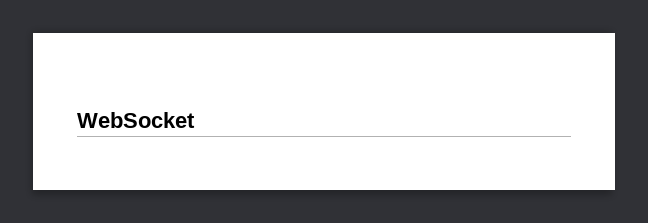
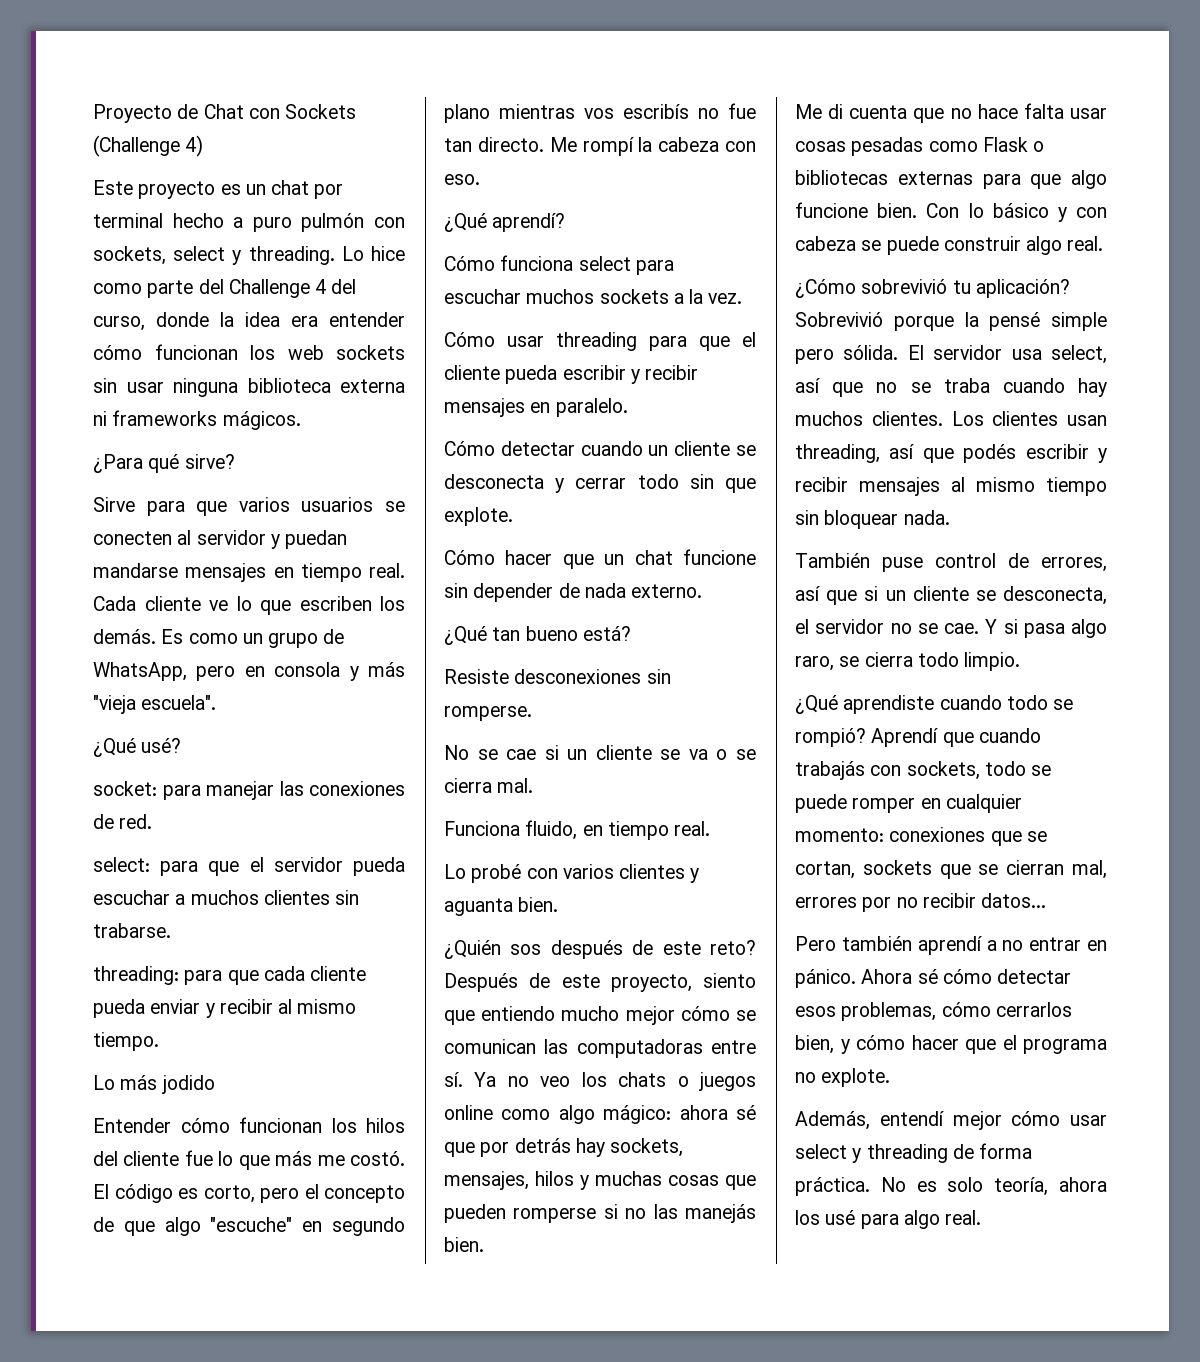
- WebSocket
+ Proyecto de Chat con Sockets (Challenge 4)
+ Este proyecto es un chat por terminal hecho a puro pulmón con sockets, select y threading. Lo hice como parte del Challenge 4 del curso, donde la idea era entender cómo funcionan los web sockets sin usar ninguna biblioteca externa ni frameworks mágicos.
+ ¿Para qué sirve?
+ Sirve para que varios usuarios se conecten al servidor y puedan mandarse mensajes en tiempo real. Cada cliente ve lo que escriben los demás. Es como un grupo de WhatsApp, pero en consola y más "vieja escuela".
+ ¿Qué usé?
+ socket: para manejar las conexiones de red.
+ select: para que el servidor pueda escuchar a muchos clientes sin trabarse.
+ threading: para que cada cliente pueda enviar y recibir al mismo tiempo.
+ Lo más jodido
+ Entender cómo funcionan los hilos del cliente fue lo que más me costó. El código es corto, pero el concepto de que algo "escuche" en segundo plano mientras vos escribís no fue tan directo. Me rompí la cabeza con eso.
+ ¿Qué aprendí?
+ Cómo funciona select para escuchar muchos sockets a la vez.
+ Cómo usar threading para que el cliente pueda escribir y recibir mensajes en paralelo.
+ Cómo detectar cuando un cliente se desconecta y cerrar todo sin que explote.
+ Cómo hacer que un chat funcione sin depender de nada externo.
+ ¿Qué tan bueno está?
+ Resiste desconexiones sin romperse.
+ No se cae si un cliente se va o se cierra mal.
+ Funciona fluido, en tiempo real.
+ Lo probé con varios clientes y aguanta bien.
+ ¿Quién sos después de este reto? Después de este proyecto, siento que entiendo mucho mejor cómo se comunican las computadoras entre sí. Ya no veo los chats o juegos online como algo mágico: ahora sé que por detrás hay sockets, mensajes, hilos y muchas cosas que pueden romperse si no las manejás bien.
+ Me di cuenta que no hace falta usar cosas pesadas como Flask o bibliotecas externas para que algo funcione bien. Con lo básico y con cabeza se puede construir algo real.
+ ¿Cómo sobrevivió tu aplicación? Sobrevivió porque la pensé simple pero sólida. El servidor usa select, así que no se traba cuando hay muchos clientes. Los clientes usan threading, así que podés escribir y recibir mensajes al mismo tiempo sin bloquear nada.
+ También puse control de errores, así que si un cliente se desconecta, el servidor no se cae. Y si pasa algo raro, se cierra todo limpio.
+ ¿Qué aprendiste cuando todo se rompió? Aprendí que cuando trabajás con sockets, todo se puede romper en cualquier momento: conexiones que se cortan, sockets que se cierran mal, errores por no recibir datos...
+ Pero también aprendí a no entrar en pánico. Ahora sé cómo detectar esos problemas, cómo cerrarlos bien, y cómo hacer que el programa no explote.
+ Además, entendí mejor cómo usar select y threading de forma práctica. No es solo teoría, ahora los usé para algo real.

